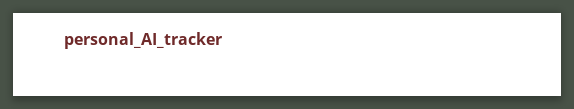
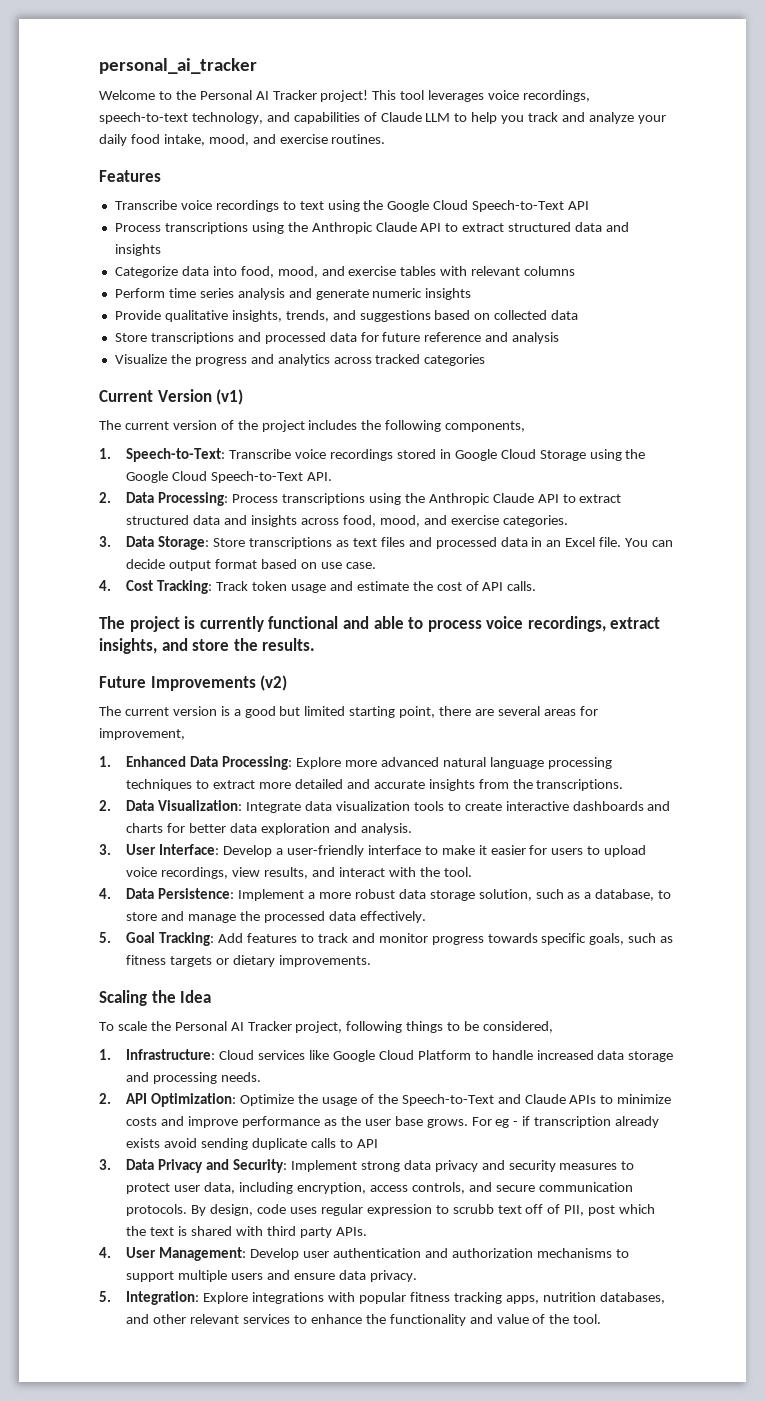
- personal_AI_tracker
+ personal_ai_tracker
+ Welcome to the Personal AI Tracker project! This tool leverages voice recordings, speech-to-text technology, and capabilities of Claude LLM to help you track and analyze your daily food intake, mood, and exercise routines.
+ Features
+ Transcribe voice recordings to text using the Google Cloud Speech-to-Text API
+ Process transcriptions using the Anthropic Claude API to extract structured data and insights
+ Categorize data into food, mood, and exercise tables with relevant columns
+ Perform time series analysis and generate numeric insights
+ Provide qualitative insights, trends, and suggestions based on collected data
+ Store transcriptions and processed data for future reference and analysis
+ Visualize the progress and analytics across tracked categories
+ Current Version (v1)
+ The current version of the project includes the following components,
+ 1. Speech-to-Text: Transcribe voice recordings stored in Google Cloud Storage using the Google Cloud Speech-to-Text API.
+ 2. Data Processing: Process transcriptions using the Anthropic Claude API to extract structured data and insights across food, mood, and exercise categories.
+ 3. Data Storage: Store transcriptions as text files and processed data in an Excel file. You can decide output format based on use case.
+ 4. Cost Tracking: Track token usage and estimate the cost of API calls.
+ The project is currently functional and able to process voice recordings, extract insights, and store the results.
+ Future Improvements (v2)
+ The current version is a good but limited starting point, there are several areas for improvement,
+ 1. Enhanced Data Processing: Explore more advanced natural language processing techniques to extract more detailed and accurate insights from the transcriptions.
+ 2. Data Visualization: Integrate data visualization tools to create interactive dashboards and charts for better data exploration and analysis.
+ 3. User Interface: Develop a user-friendly interface to make it easier for users to upload voice recordings, view results, and interact with the tool.
+ 4. Data Persistence: Implement a more robust data storage solution, such as a database, to store and manage the processed data effectively.
+ 5. Goal Tracking: Add features to track and monitor progress towards specific goals, such as fitness targets or dietary improvements.
+ Scaling the Idea
+ To scale the Personal AI Tracker project, following things to be considered,
+ 1. Infrastructure: Cloud services like Google Cloud Platform to handle increased data storage and processing needs.
+ 2. API Optimization: Optimize the usage of the Speech-to-Text and Claude APIs to minimize costs and improve performance as the user base grows. For eg - if transcription already exists avoid sending duplicate calls to API
+ 3. Data Privacy and Security: Implement strong data privacy and security measures to protect user data, including encryption, access controls, and secure communication protocols. By design, code uses regular expression to scrubb text off of PII, post which the text is shared with third party APIs.
+ 4. User Management: Develop user authentication and authorization mechanisms to support multiple users and ensure data privacy.
+ 5. Integration: Explore integrations with popular fitness tracking apps, nutrition databases, and other relevant services to enhance the functionality and value of the tool.

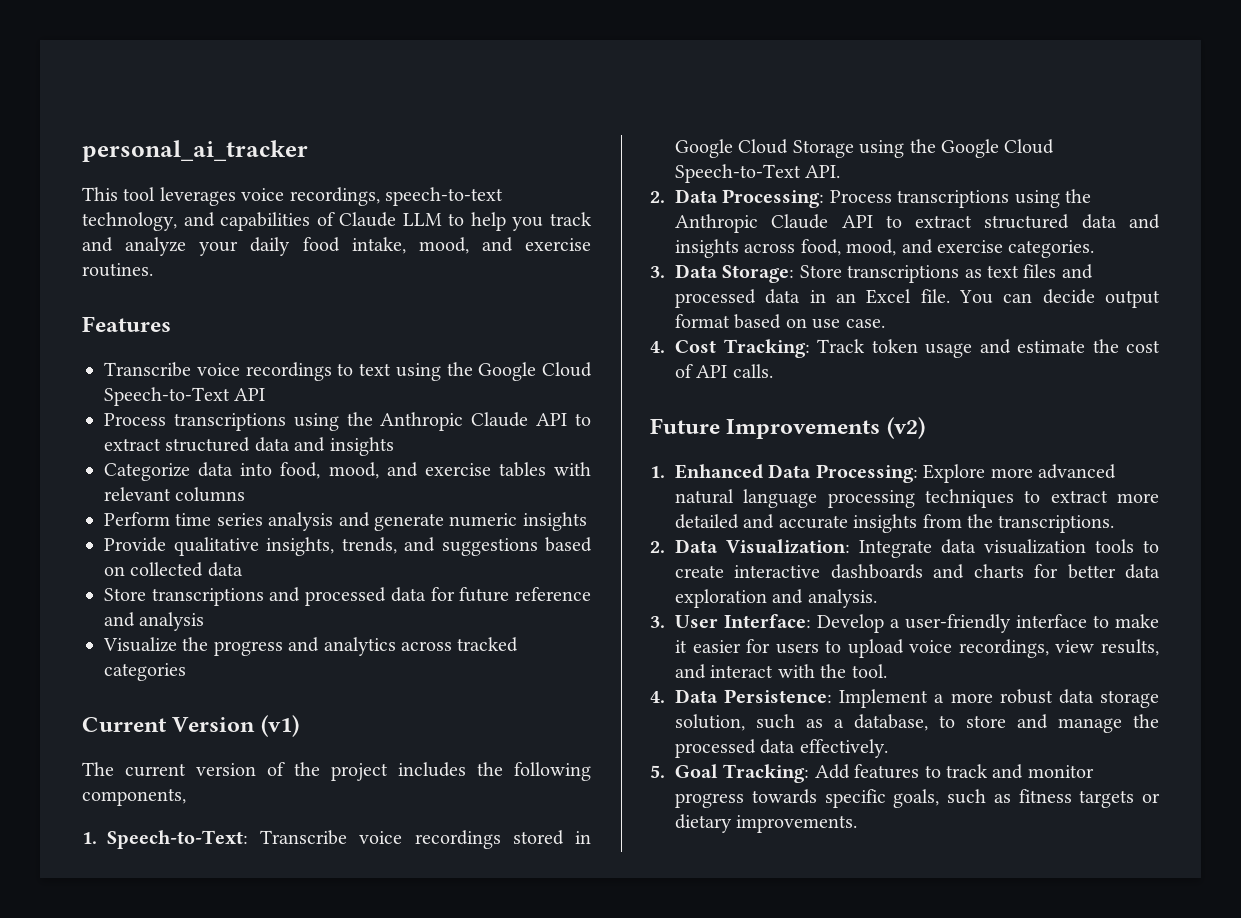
- Welcome to the Personal AI Tracker project!
- The project is currently functional and able to process voice recordings, extract insights, and store the results.
  Future Improvements (v2)
- The current version is a good but limited starting point, there are several areas for improvement,
- Scaling the Idea
- To scale the Personal AI Tracker project, following things to be considered,
- 1. Infrastructure: Cloud services like Google Cloud Platform to handle increased data storage and processing needs.
- 2. API Optimization: Optimize the usage of the Speech-to-Text and Claude APIs to minimize costs and improve performance as the user base grows. For eg - if transcription already exists avoid sending duplicate calls to API
- 3. Data Privacy and Security: Implement strong data privacy and security measures to protect user data, including encryption, access controls, and secure communication protocols. By design, code uses regular expression to scrubb text off of PII, post which the text is shared with third party APIs.
- 4. User Management: Develop user authentication and authorization mechanisms to support multiple users and ensure data privacy.
- 5. Integration: Explore integrations with popular fitness tracking apps, nutrition databases, and other relevant services to enhance the functionality and value of the tool.

